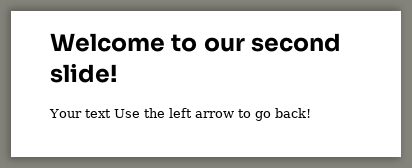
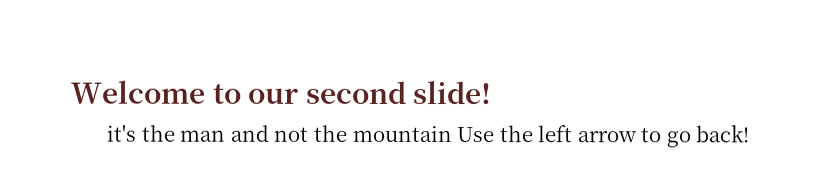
- Your text Use the left arrow to go back!
+ it's the man and not the mountain Use the left arrow to go back!

